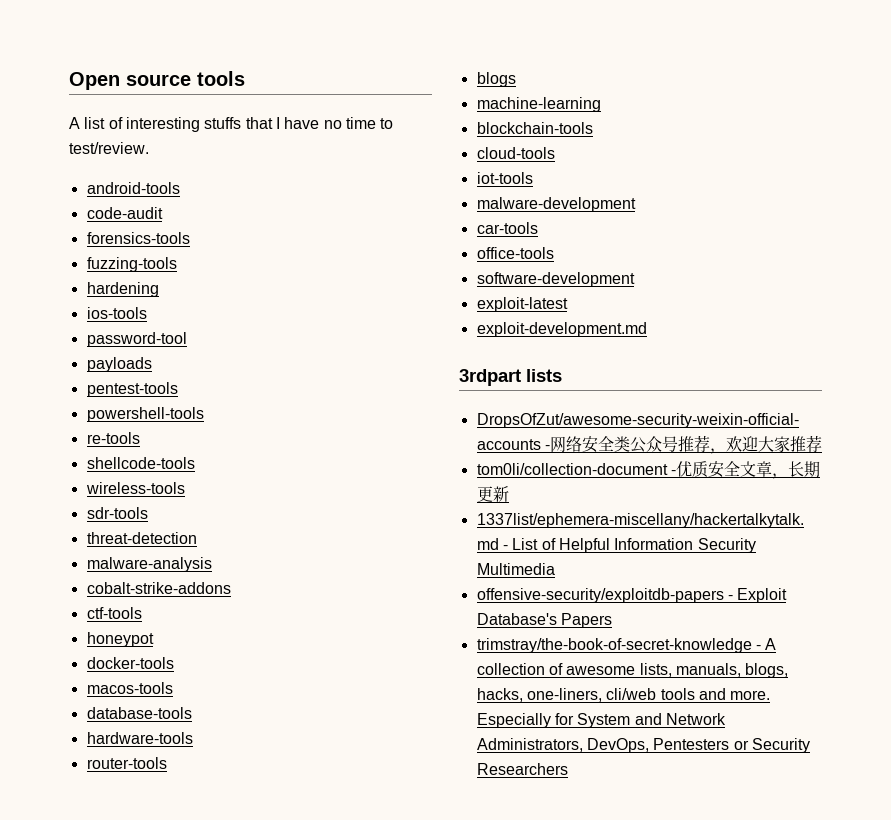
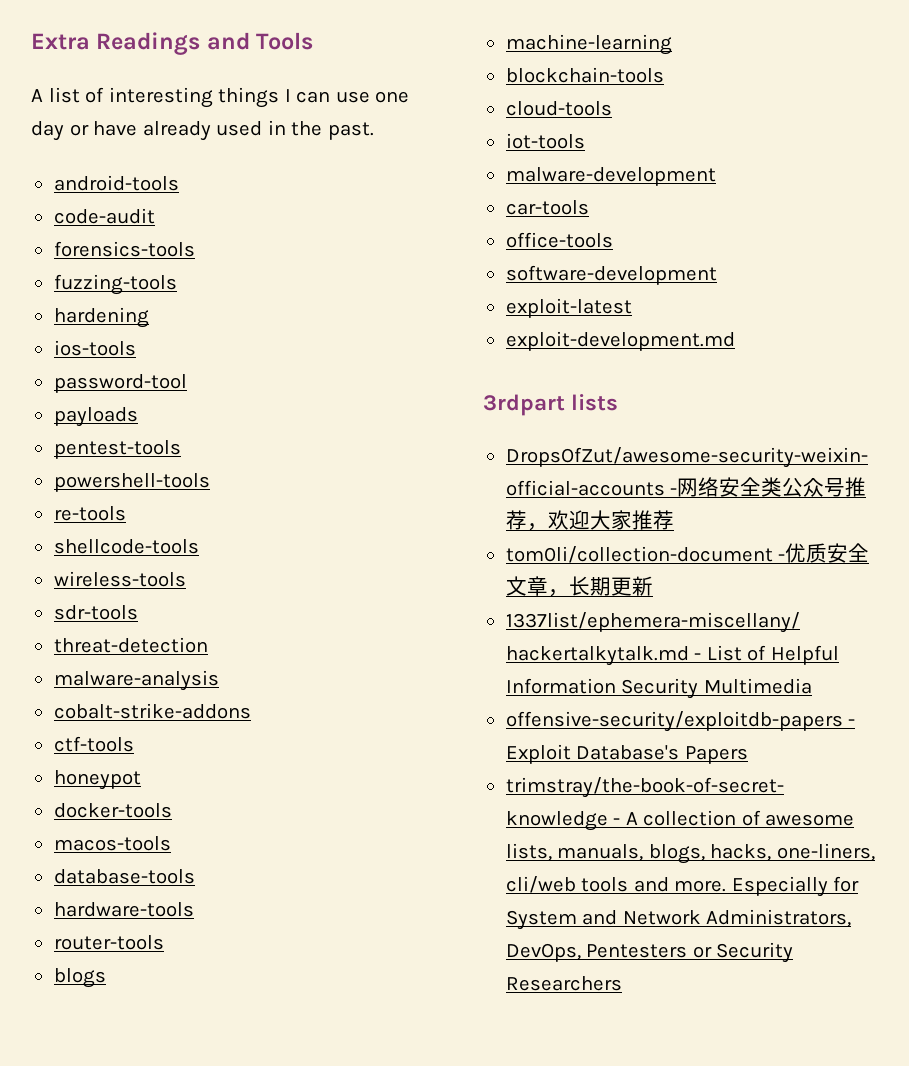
- Open source tools
+ Extra Readings and Tools
- A list of interesting stuffs that I have no time to test/review.
+ A list of interesting things I can use one day or have already used in the past.

